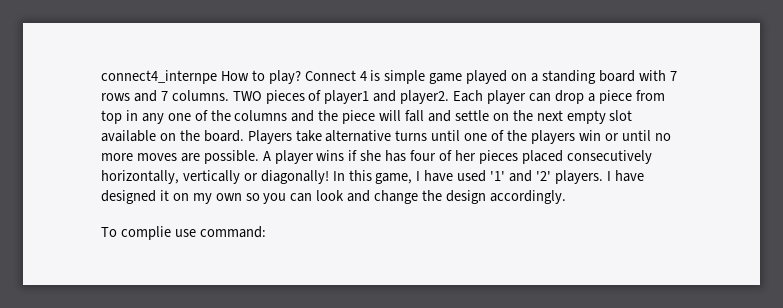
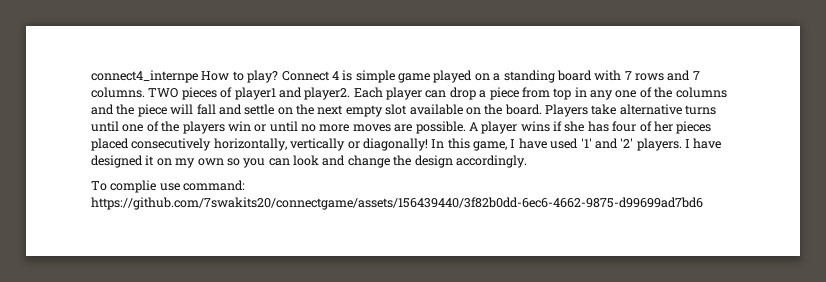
- To complie use command:
+ To complie use command: https://github.com/7swakits20/connectgame/assets/156439440/3f82b0dd-6ec6-4662-9875-d99699ad7bd6

